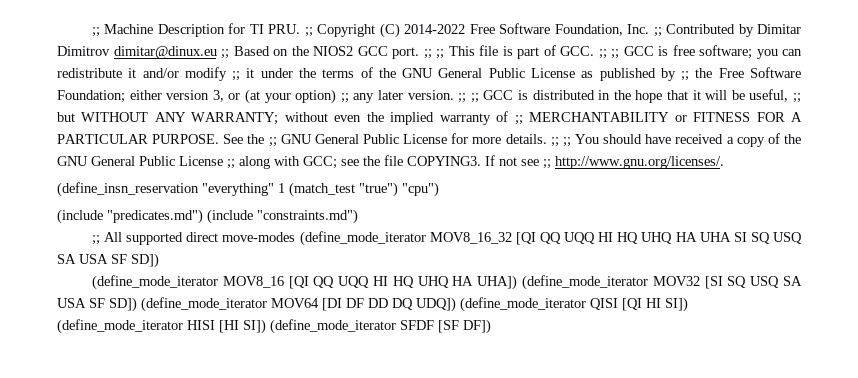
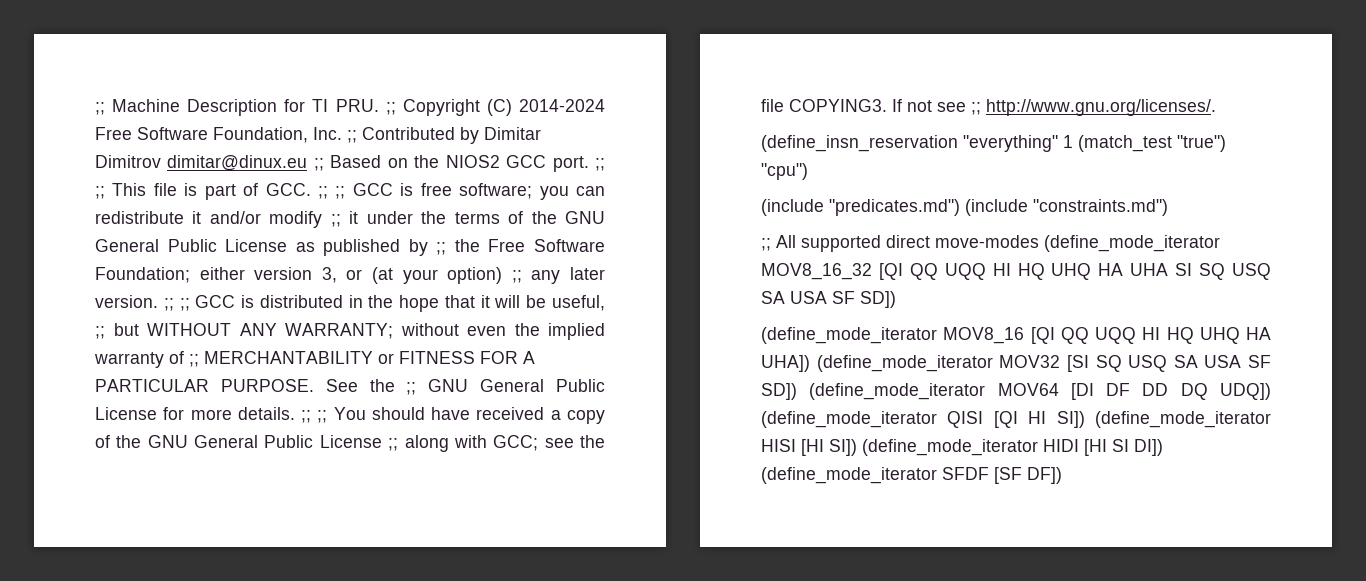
- Copyright (C) 2014-2022 Free Software Foundation, Inc. ;;
+ Copyright (C) 2014-2024 Free Software Foundation, Inc. ;;
- (define_mode_iterator MOV8_16 [QI QQ UQQ HI HQ UHQ HA UHA]) (define_mode_iterator MOV32 [SI SQ USQ SA USA SF SD]) (define_mode_iterator MOV64 [DI DF DD DQ UDQ]) (define_mode_iterator QISI [QI HI SI]) (define_mode_iterator HISI [HI SI]) (define_mode_iterator SFDF [SF DF])
+ (define_mode_iterator MOV8_16 [QI QQ UQQ HI HQ UHQ HA UHA]) (define_mode_iterator MOV32 [SI SQ USQ SA USA SF SD]) (define_mode_iterator MOV64 [DI DF DD DQ UDQ]) (define_mode_iterator QISI [QI HI SI]) (define_mode_iterator HISI [HI SI]) (define_mode_iterator HIDI [HI SI DI]) (define_mode_iterator SFDF [SF DF])

